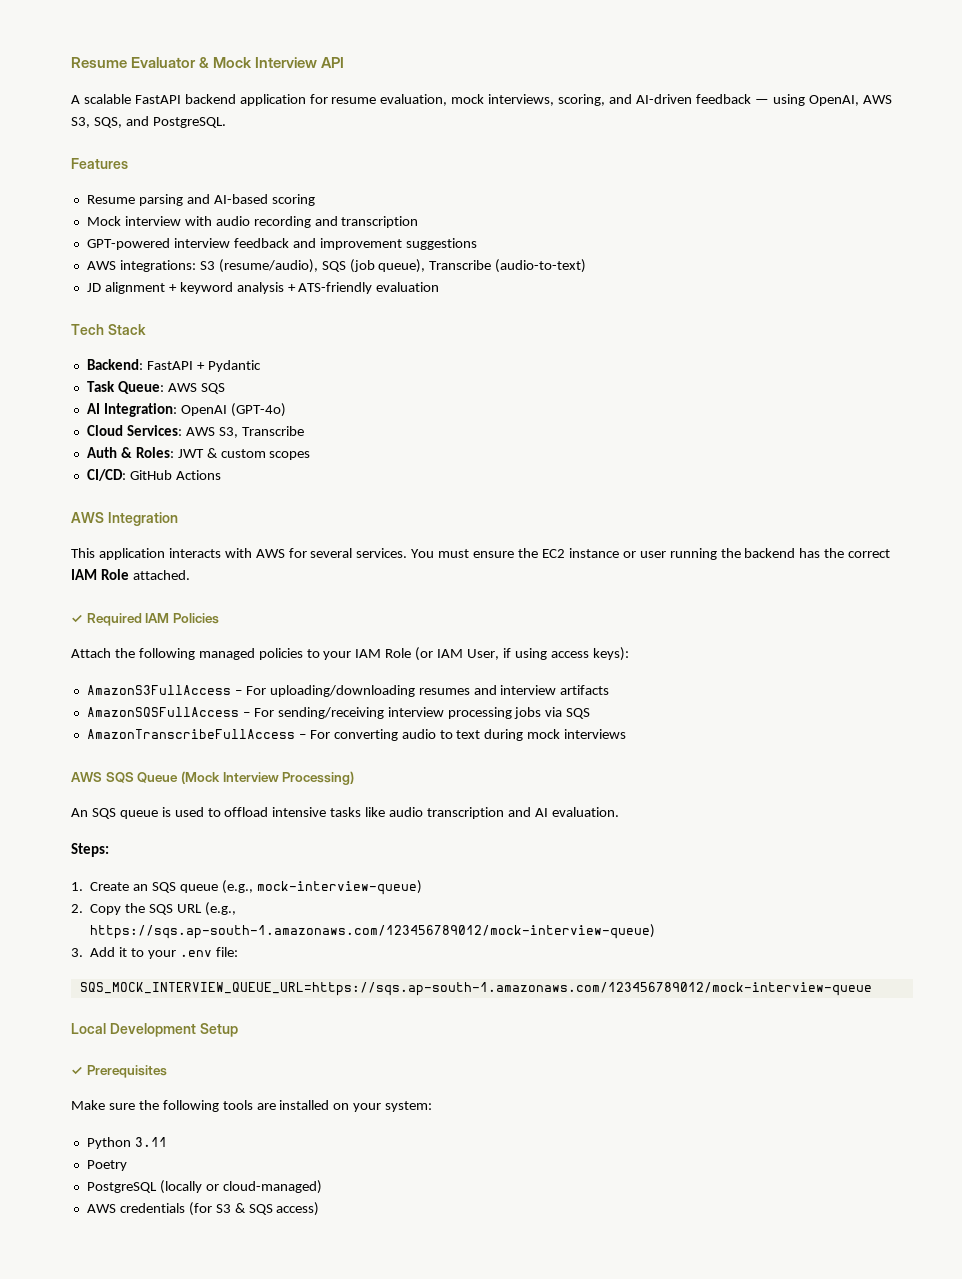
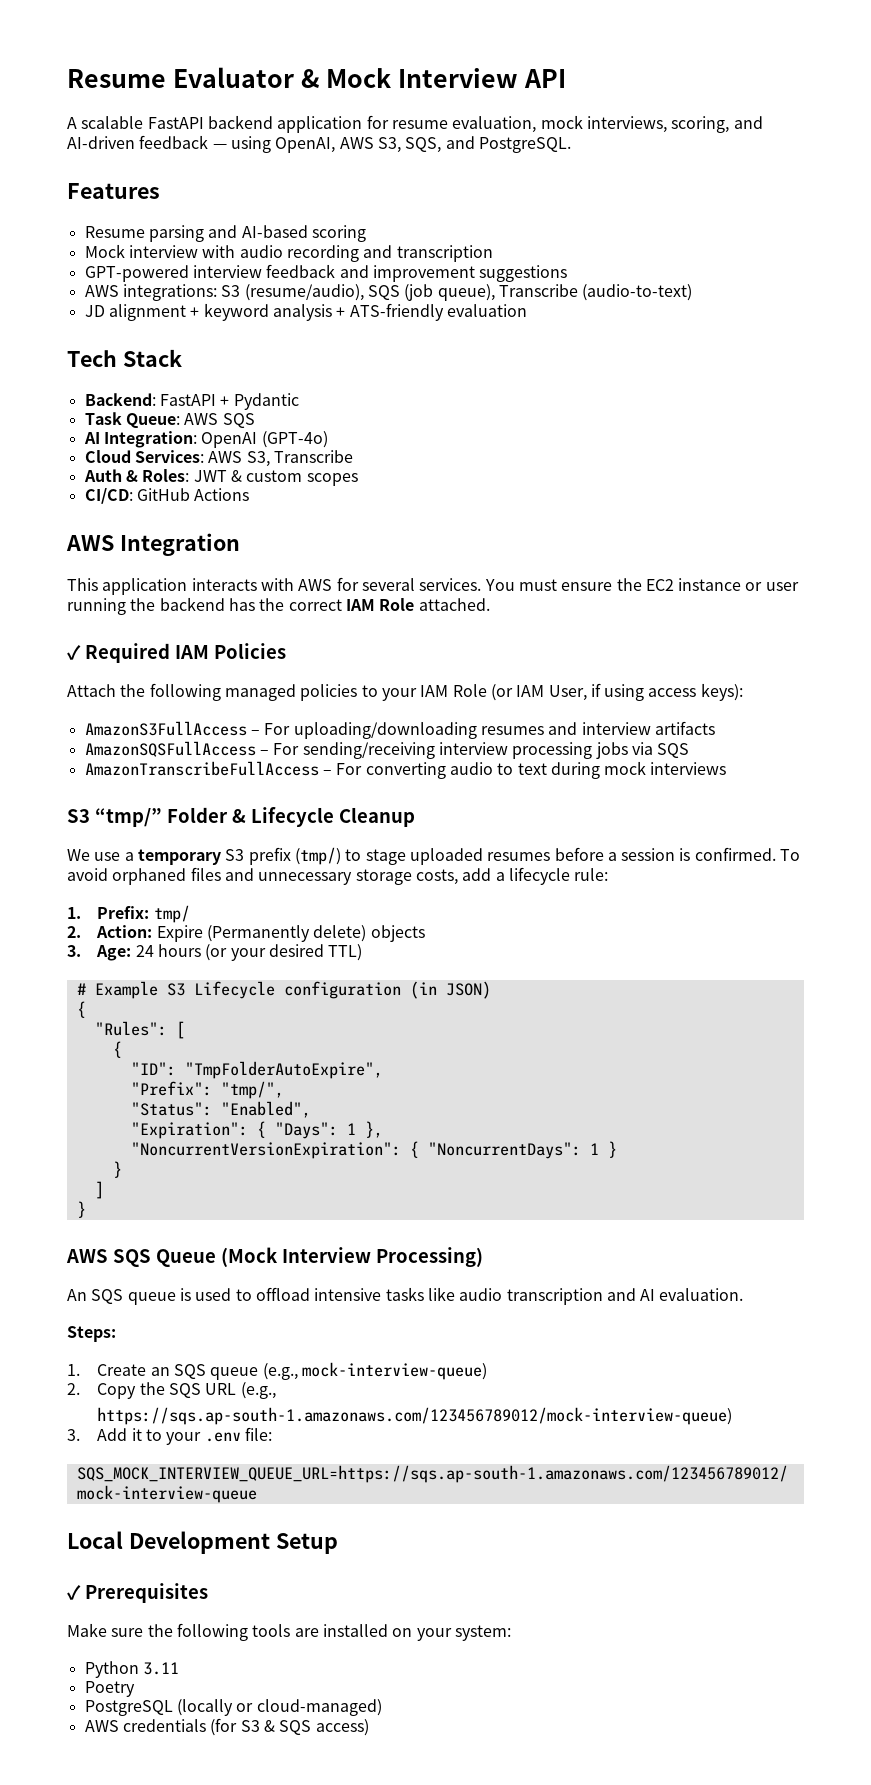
+ S3 “tmp/” Folder & Lifecycle Cleanup
+ We use a temporary S3 prefix (tmp/) to stage uploaded resumes before a session is confirmed. To avoid orphaned files and unnecessary storage costs, add a lifecycle rule:
+ 1. Prefix: tmp/
+ 2. Action: Expire (Permanently delete) objects
+ 3. Age: 24 hours (or your desired TTL)
+ # Example S3 Lifecycle configuration (in JSON)
+ {
+ "Rules": [
+ {
+ "ID": "TmpFolderAutoExpire",
+ "Prefix": "tmp/",
+ "Status": "Enabled",
+ "Expiration": { "Days": 1 },
+ "NoncurrentVersionExpiration": { "NoncurrentDays": 1 }
+ }
+ ]
+ }

